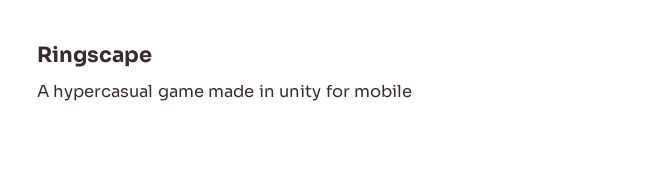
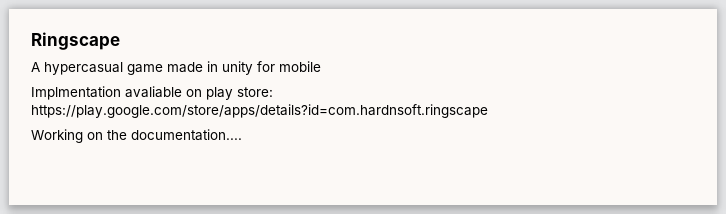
+ Implmentation avaliable on play store: https://play.google.com/store/apps/details?id=com.hardnsoft.ringscape
+ Working on the documentation....

